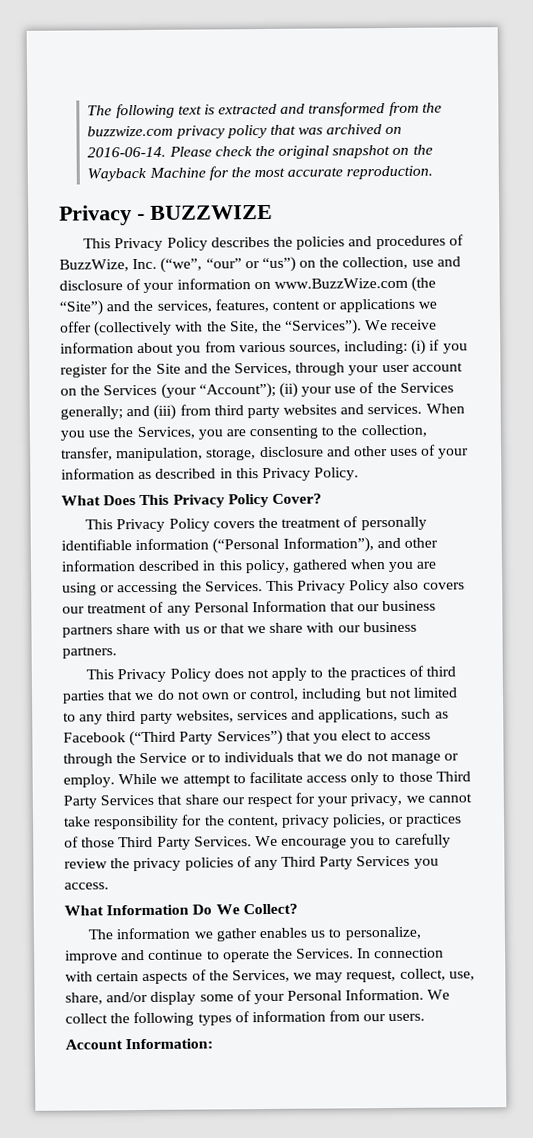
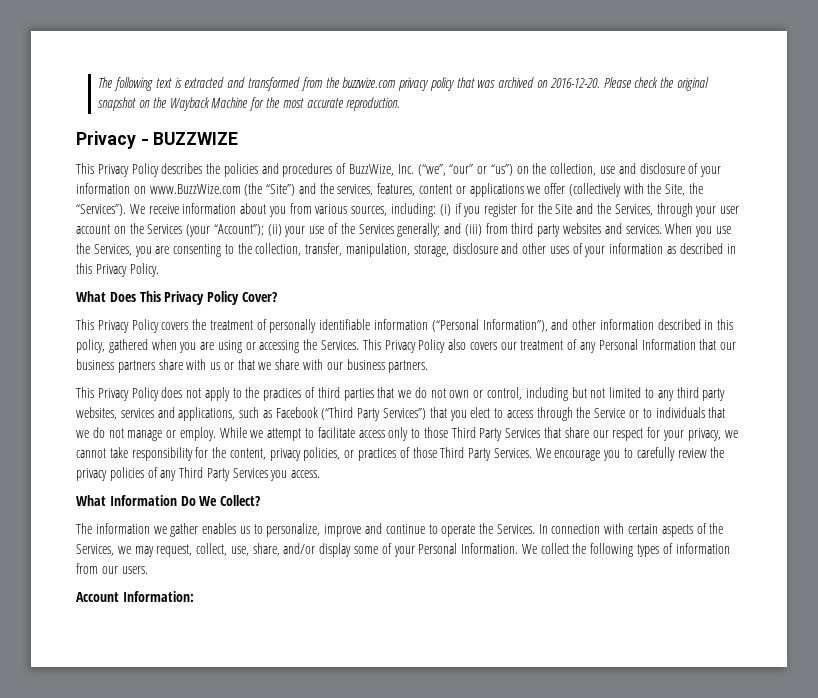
- The following text is extracted and transformed from the buzzwize.com privacy policy that was archived on 2016-06-14.
+ The following text is extracted and transformed from the buzzwize.com privacy policy that was archived on 2016-12-20.

